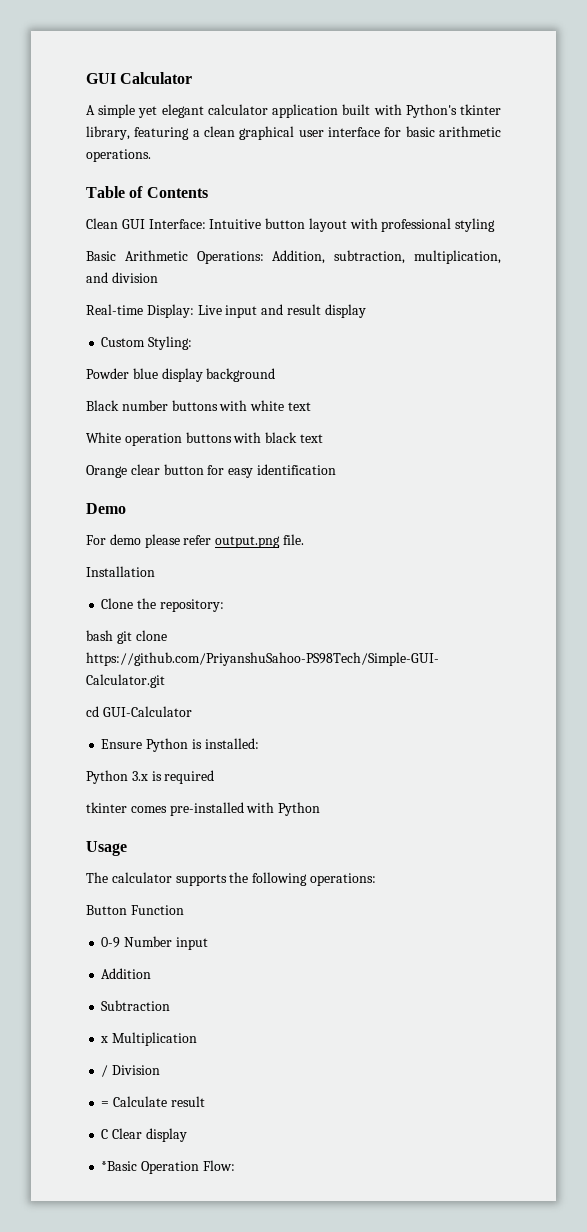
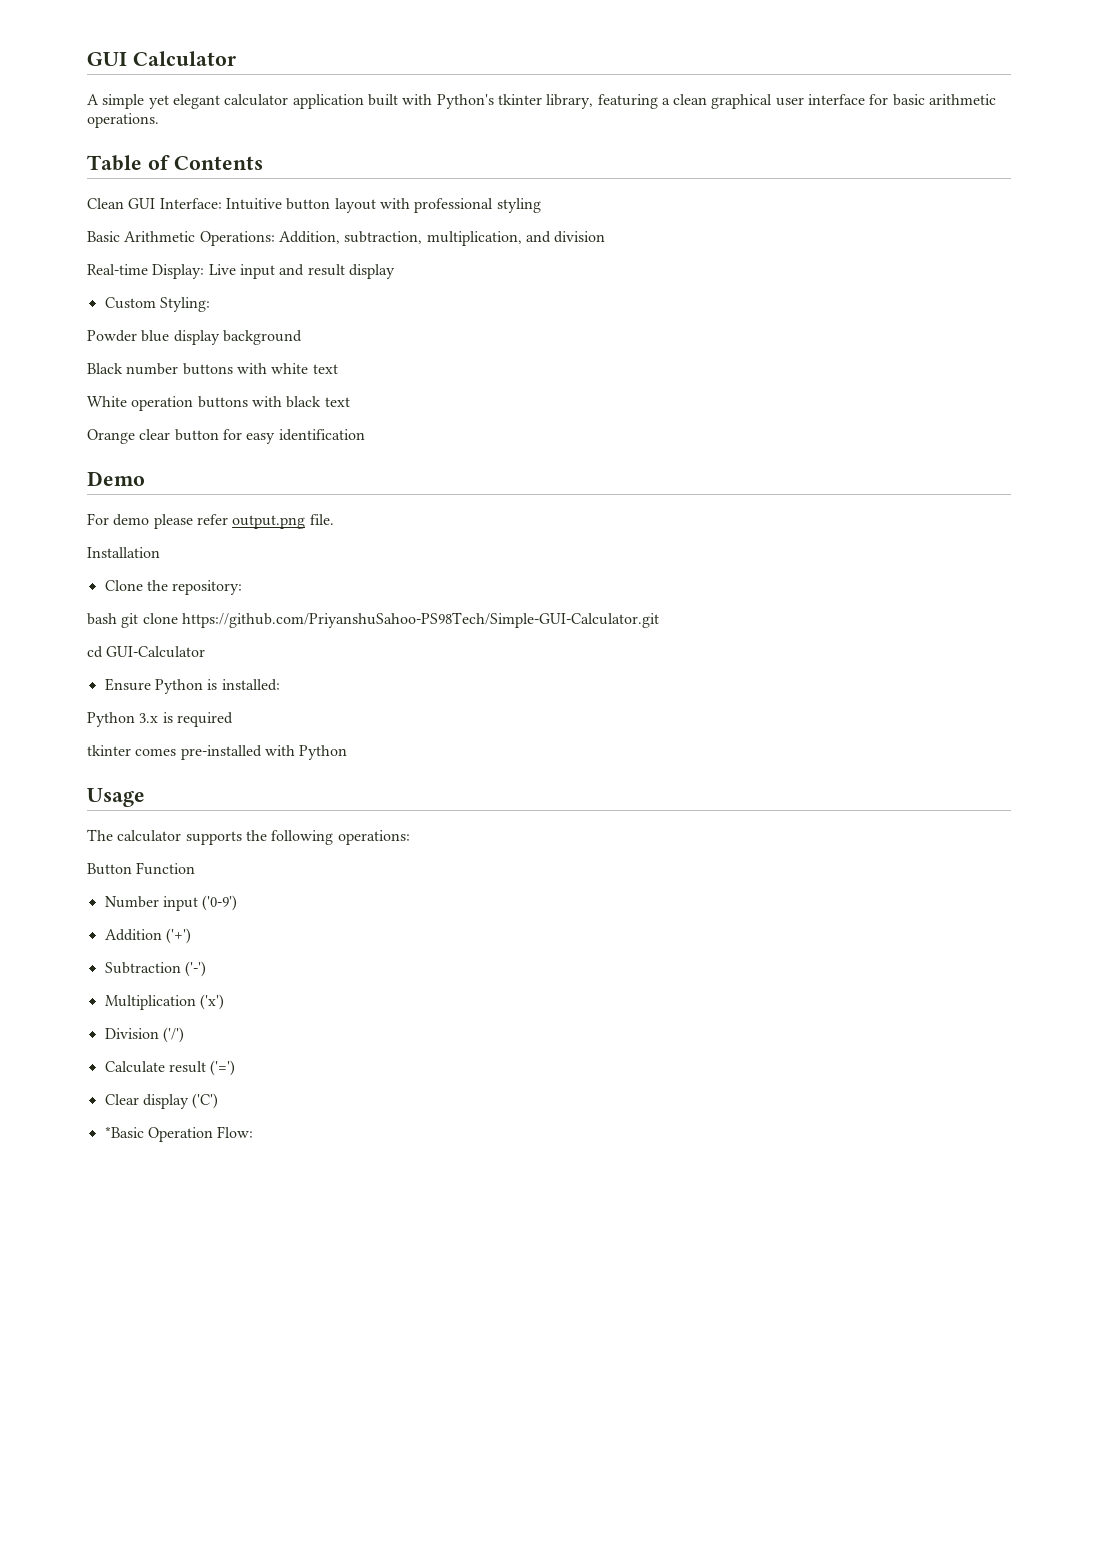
- 0-9 Number input
+ Number input ('0-9')
- Addition
+ Addition ('+')
- Subtraction
- x Multiplication
- / Division
- = Calculate result
- C Clear display
+ Subtraction ('-')
+ Multiplication ('x')
+ Division ('/')
+ Calculate result ('=')
+ Clear display ('C')

